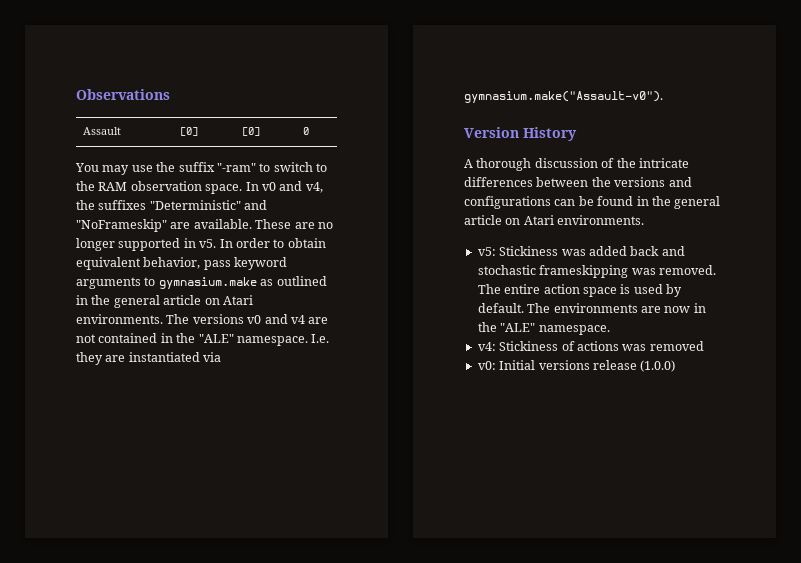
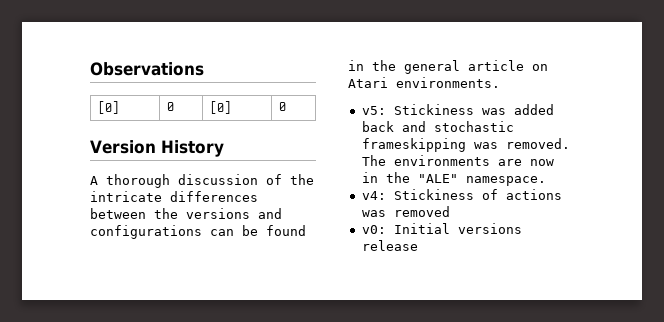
- Assault | [0] | [0] | 0
- You may use the suffix "-ram" to switch to the RAM observation space. In v0 and v4, the suffixes "Deterministic" and "NoFrameskip" are available. These are no longer supported in v5. In order to obtain equivalent behavior, pass keyword arguments to gymnasium.make as outlined in the general article on Atari environments. The versions v0 and v4 are not contained in the "ALE" namespace. I.e. they are instantiated via gymnasium.make("Assault-v0").
+ [0] | 0 | [0] | 0
- The entire action space is used by default. The environments are now in the "ALE" namespace.
+ The environments are now in the "ALE" namespace.
- v0: Initial versions release (1.0.0)
+ v0: Initial versions release

